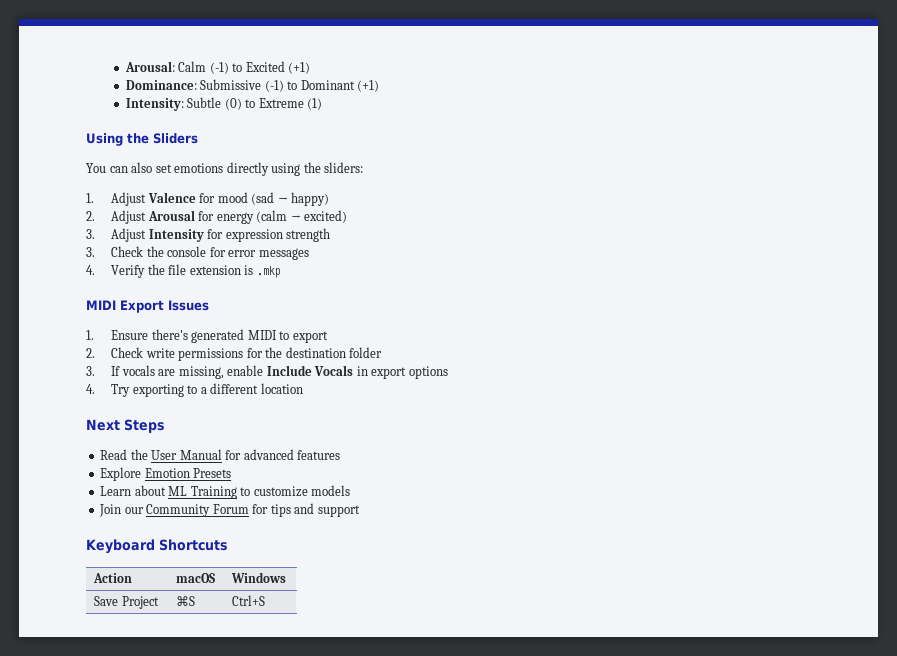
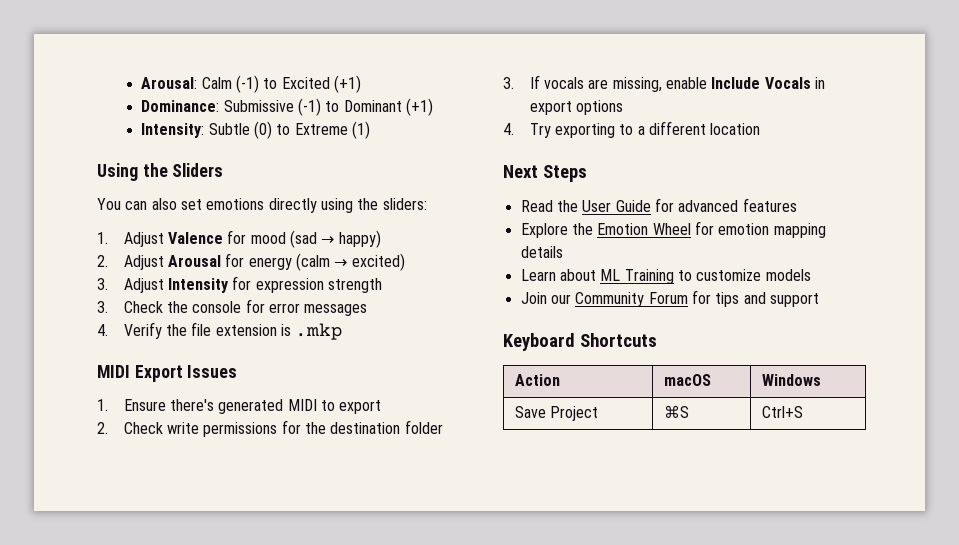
- Read the User Manual for advanced features
+ Read the User Guide for advanced features
- Explore Emotion Presets
+ Explore the Emotion Wheel for emotion mapping details

